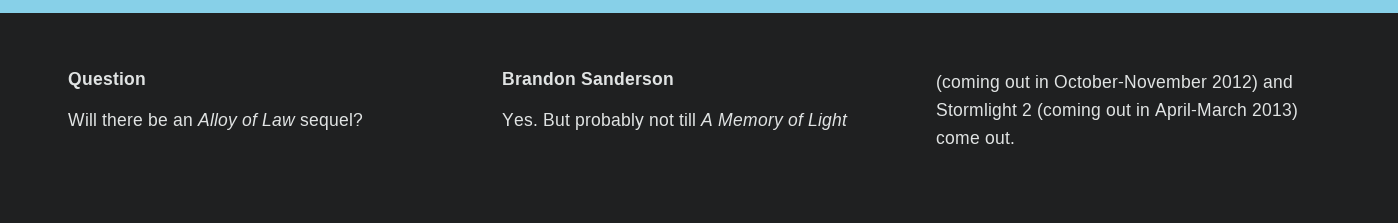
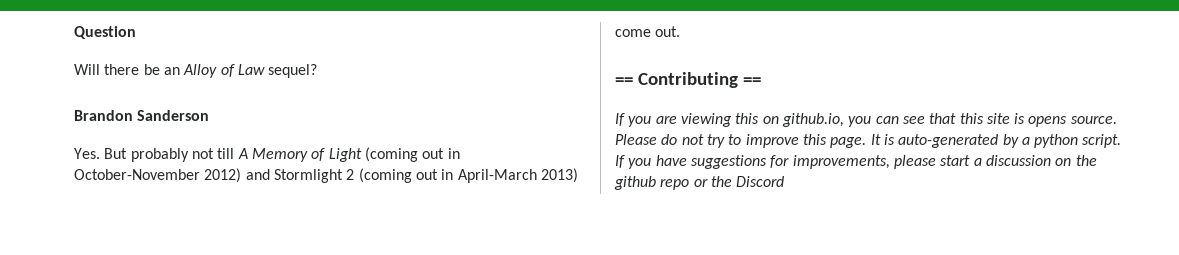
+ == Contributing ==
+ If you are viewing this on github.io, you can see that this site is opens source. Please do not try to improve this page. It is auto-generated by a python script. If you have suggestions for improvements, please start a discussion on the github repo or the Discord

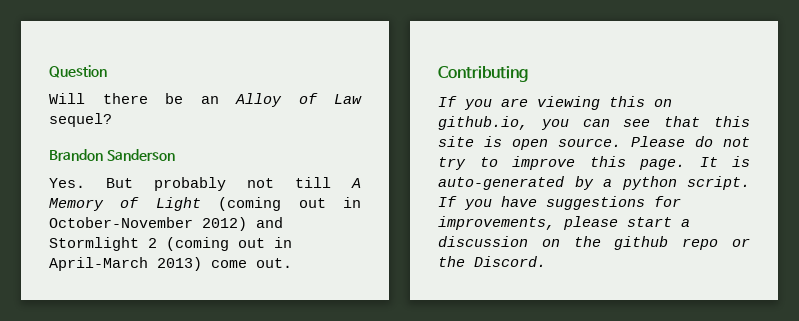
- == Contributing ==
+ Contributing
- If you are viewing this on github.io, you can see that this site is opens source.
+ If you are viewing this on github.io, you can see that this site is open source.
- If you have suggestions for improvements, please start a discussion on the github repo or the Discord
+ If you have suggestions for improvements, please start a discussion on the github repo or the Discord.

